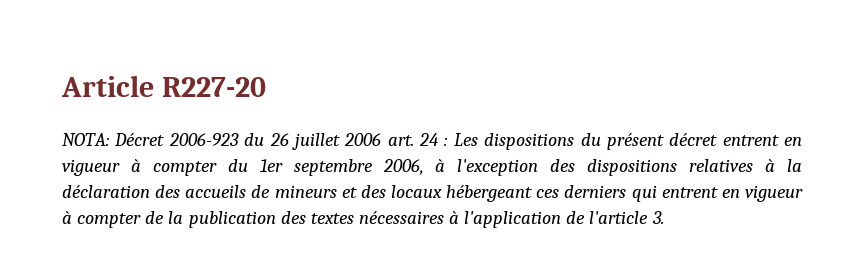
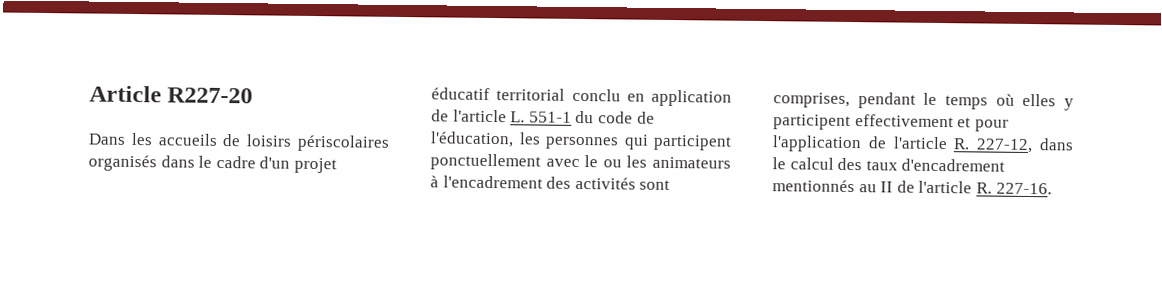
- NOTA: Décret 2006-923 du 26 juillet 2006 art. 24 : Les dispositions du présent décret entrent en vigueur à compter du 1er septembre 2006, à l'exception des dispositions relatives à la déclaration des accueils de mineurs et des locaux hébergeant ces derniers qui entrent en vigueur à compter de la publication des textes nécessaires à l'application de l'article 3.
+ Dans les accueils de loisirs périscolaires organisés dans le cadre d'un projet éducatif territorial conclu en application de l'article L. 551-1 du code de l'éducation, les personnes qui participent ponctuellement avec le ou les animateurs à l'encadrement des activités sont comprises, pendant le temps où elles y participent effectivement et pour l'application de l'article R. 227-12, dans le calcul des taux d'encadrement mentionnés au II de l'article R. 227-16.

